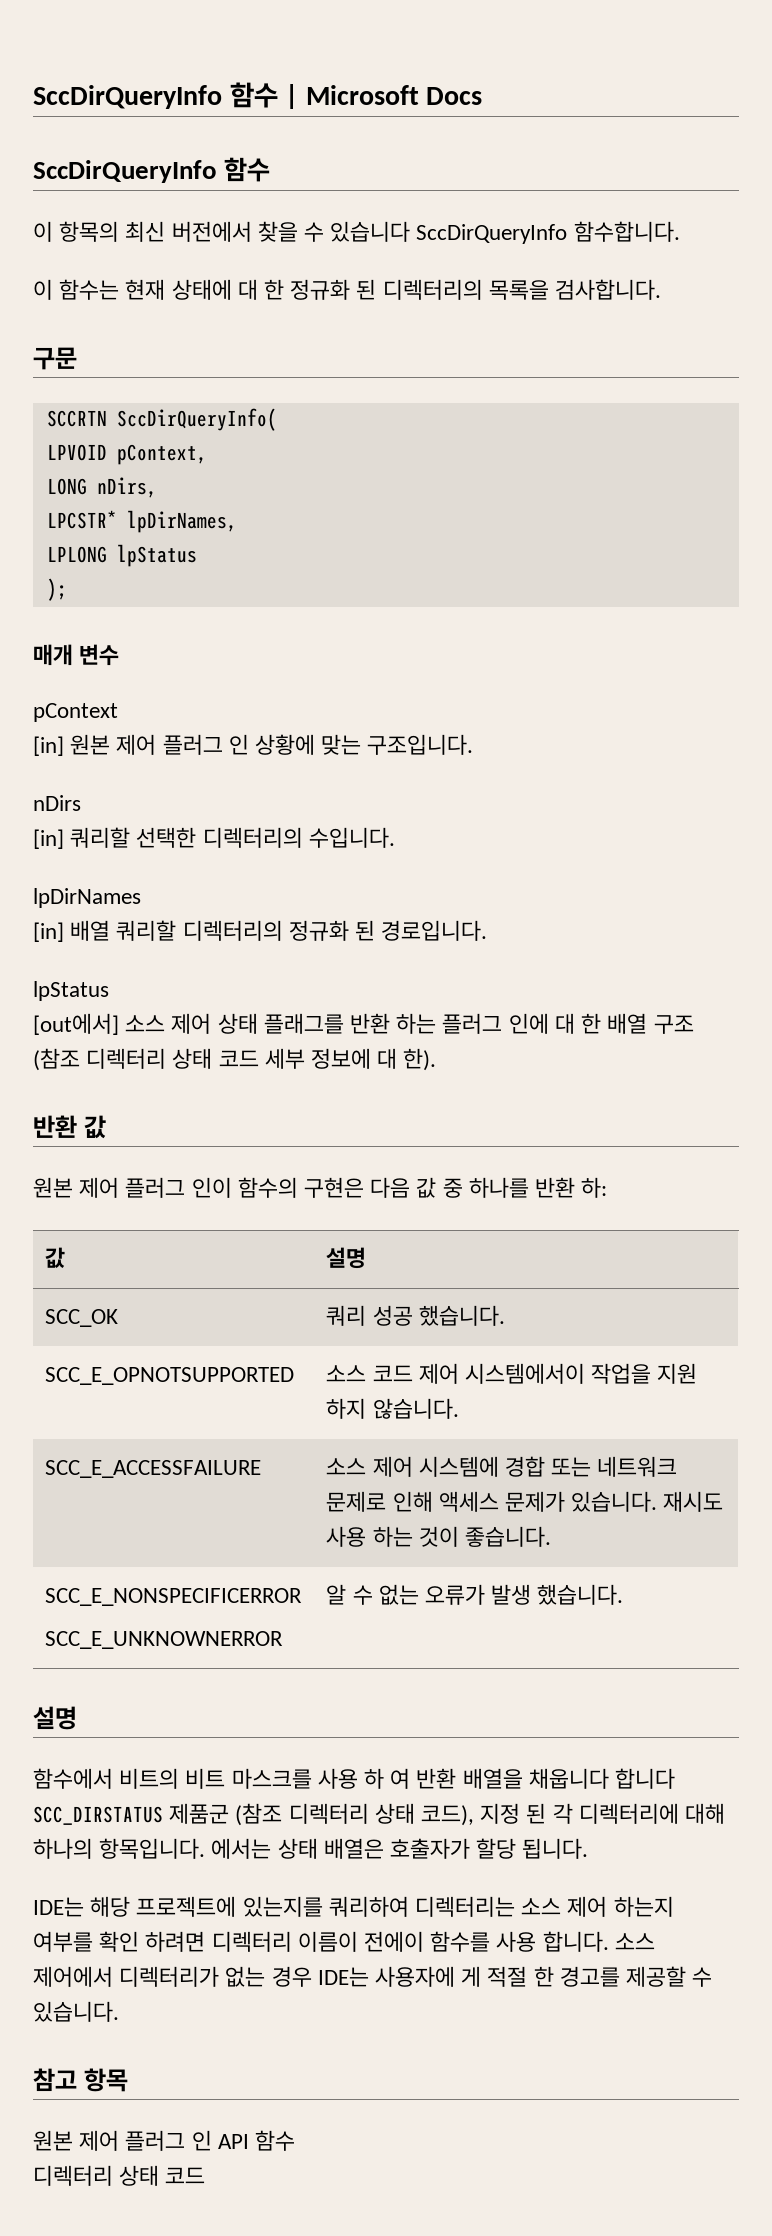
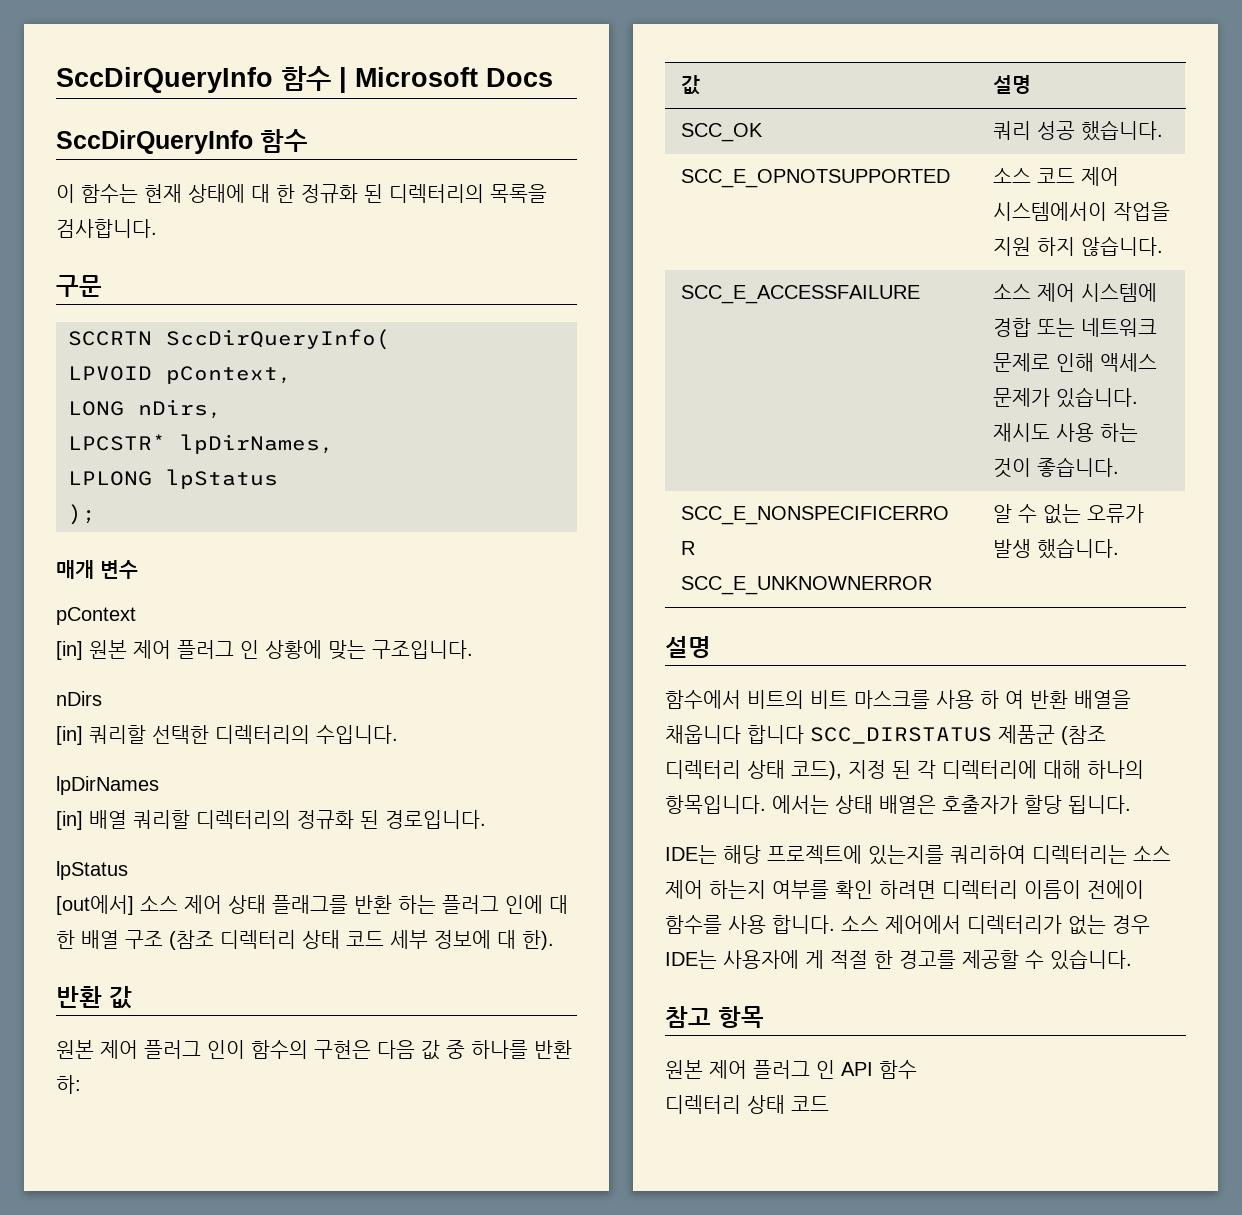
- 이 항목의 최신 버전에서 찾을 수 있습니다 SccDirQueryInfo 함수합니다.

